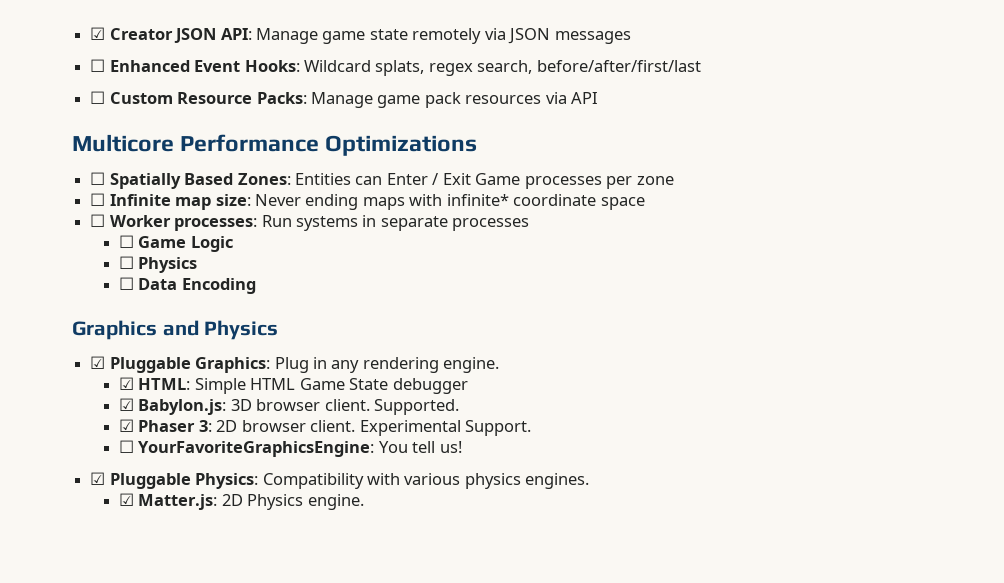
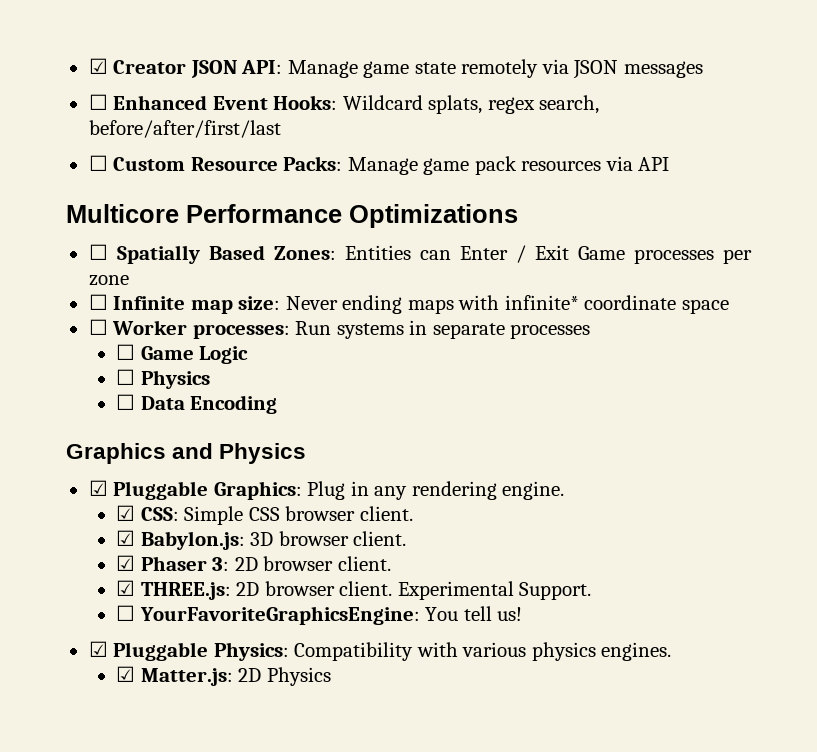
- ☑ HTML: Simple HTML Game State debugger
+ ☑ CSS: Simple CSS browser client.
- Supported.
- ☑ Phaser 3: 2D browser client. Experimental Support.
+ ☑ Phaser 3: 2D browser client.
+ ☑ THREE.js: 2D browser client. Experimental Support.
- ☑ Matter.js: 2D Physics engine.
+ ☑ Matter.js: 2D Physics

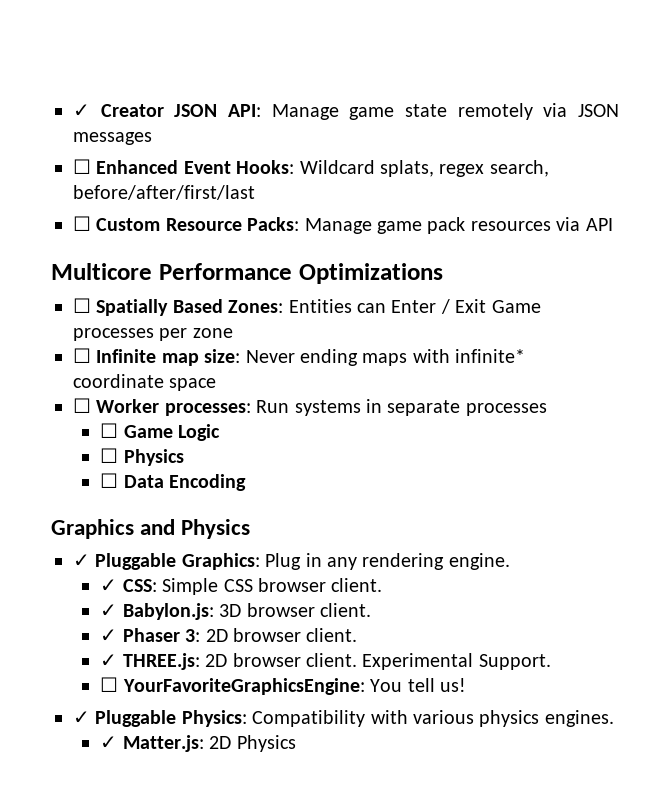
- ☑ Creator JSON API: Manage game state remotely via JSON messages
+ ✓ Creator JSON API: Manage game state remotely via JSON messages
- ☑ Pluggable Graphics: Plug in any rendering engine.
+ ✓ Pluggable Graphics: Plug in any rendering engine.
- ☑ CSS: Simple CSS browser client.
+ ✓ CSS: Simple CSS browser client.
- ☑ Babylon.js: 3D browser client.
+ ✓ Babylon.js: 3D browser client.
- ☑ Phaser 3: 2D browser client.
+ ✓ Phaser 3: 2D browser client.
- ☑ THREE.js: 2D browser client.
+ ✓ THREE.js: 2D browser client.
- ☑ Pluggable Physics: Compatibility with various physics engines.
+ ✓ Pluggable Physics: Compatibility with various physics engines.
- ☑ Matter.js: 2D Physics
+ ✓ Matter.js: 2D Physics

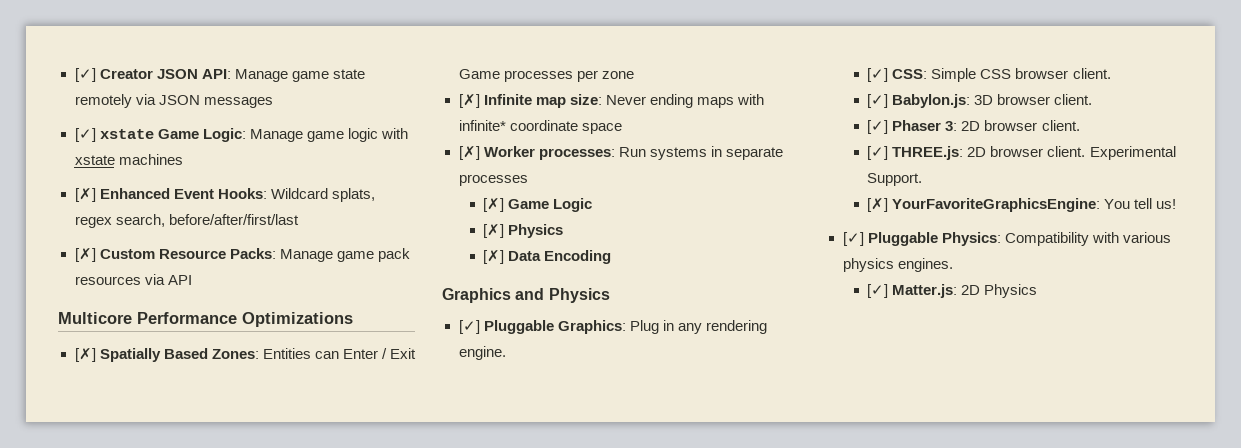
- ✓ Creator JSON API: Manage game state remotely via JSON messages
+ [✓] Creator JSON API: Manage game state remotely via JSON messages
- ☐ Enhanced Event Hooks: Wildcard splats, regex search, before/after/first/last
+ [✓] xstate Game Logic: Manage game logic with xstate machines
+ [✗] Enhanced Event Hooks: Wildcard splats, regex search, before/after/first/last
- ☐ Custom Resource Packs: Manage game pack resources via API
+ [✗] Custom Resource Packs: Manage game pack resources via API
- ☐ Spatially Based Zones: Entities can Enter / Exit Game processes per zone
+ [✗] Spatially Based Zones: Entities can Enter / Exit Game processes per zone
- ☐ Infinite map size: Never ending maps with infinite* coordinate space
+ [✗] Infinite map size: Never ending maps with infinite* coordinate space
- ☐ Worker processes: Run systems in separate processes
+ [✗] Worker processes: Run systems in separate processes
- ☐ Game Logic
+ [✗] Game Logic
- ☐ Physics
- ☐ Data Encoding
+ [✗] Physics
+ [✗] Data Encoding
- ✓ Pluggable Graphics: Plug in any rendering engine.
+ [✓] Pluggable Graphics: Plug in any rendering engine.
- ✓ CSS: Simple CSS browser client.
+ [✓] CSS: Simple CSS browser client.
- ✓ Babylon.js: 3D browser client.
+ [✓] Babylon.js: 3D browser client.
- ✓ Phaser 3: 2D browser client.
+ [✓] Phaser 3: 2D browser client.
- ✓ THREE.js: 2D browser client.
+ [✓] THREE.js: 2D browser client.
- ☐ YourFavoriteGraphicsEngine: You tell us!
+ [✗] YourFavoriteGraphicsEngine: You tell us!
- ✓ Pluggable Physics: Compatibility with various physics engines.
+ [✓] Pluggable Physics: Compatibility with various physics engines.
- ✓ Matter.js: 2D Physics
+ [✓] Matter.js: 2D Physics

